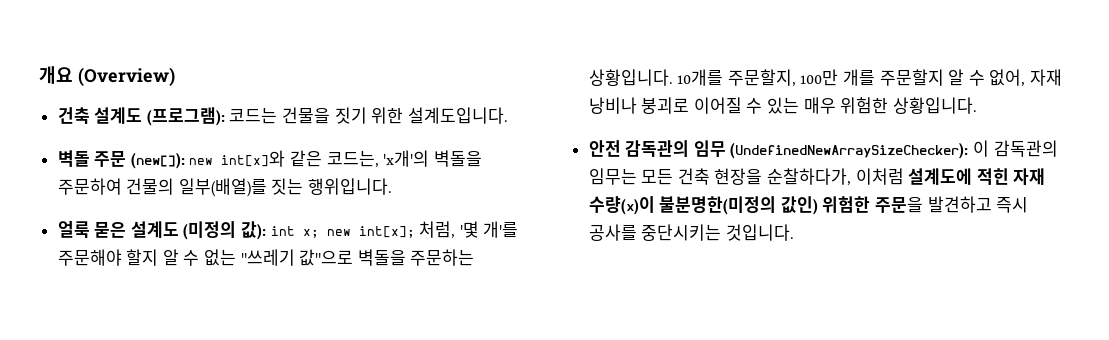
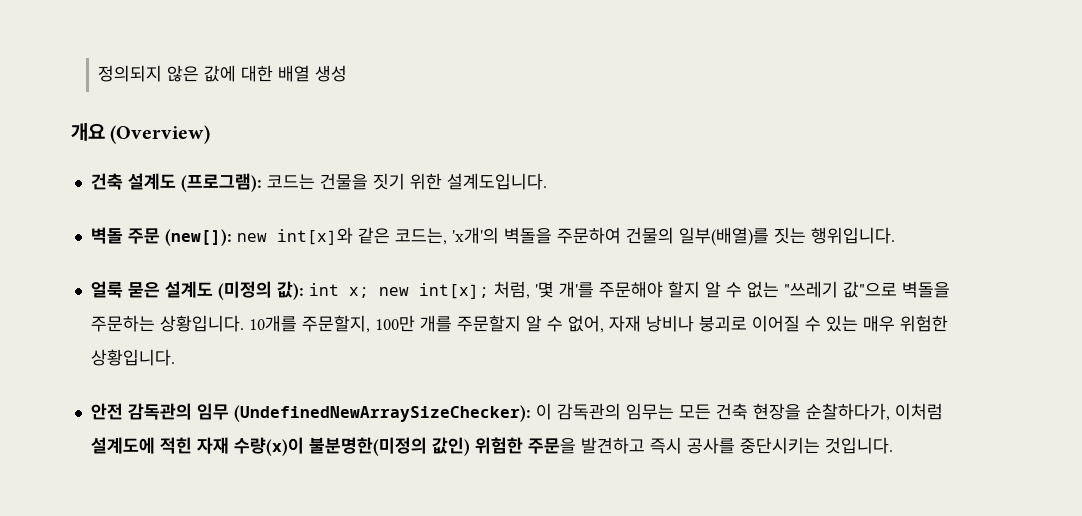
+ 정의되지 않은 값에 대한 배열 생성

